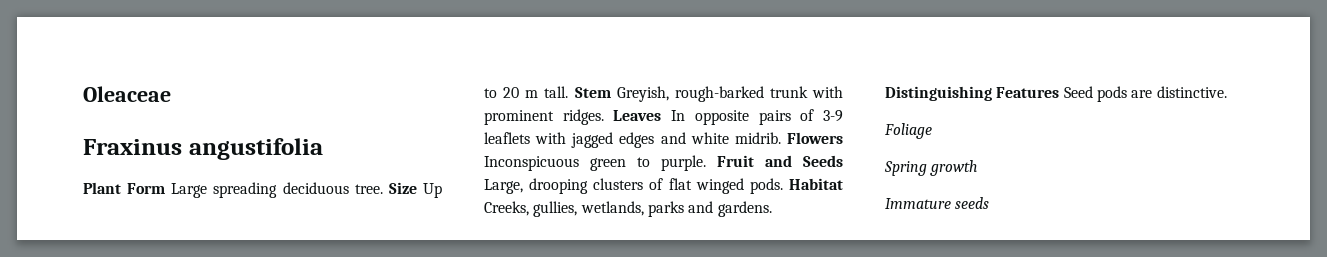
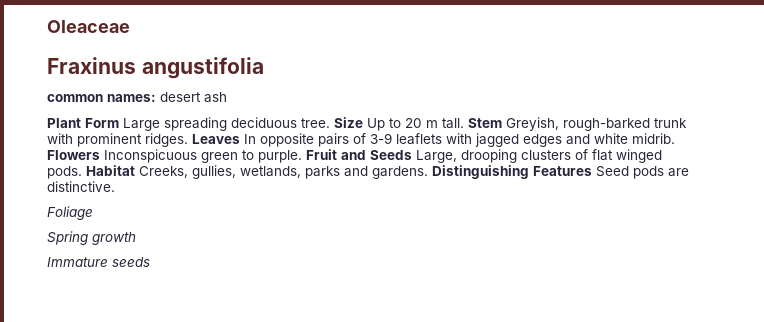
+ common names: desert ash

